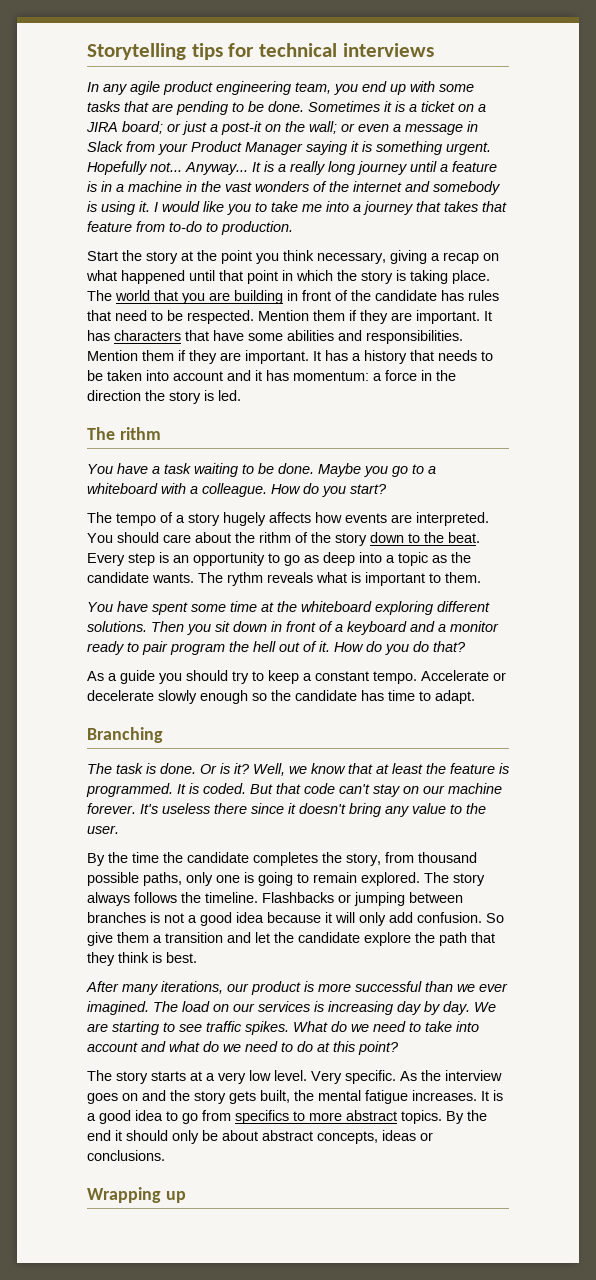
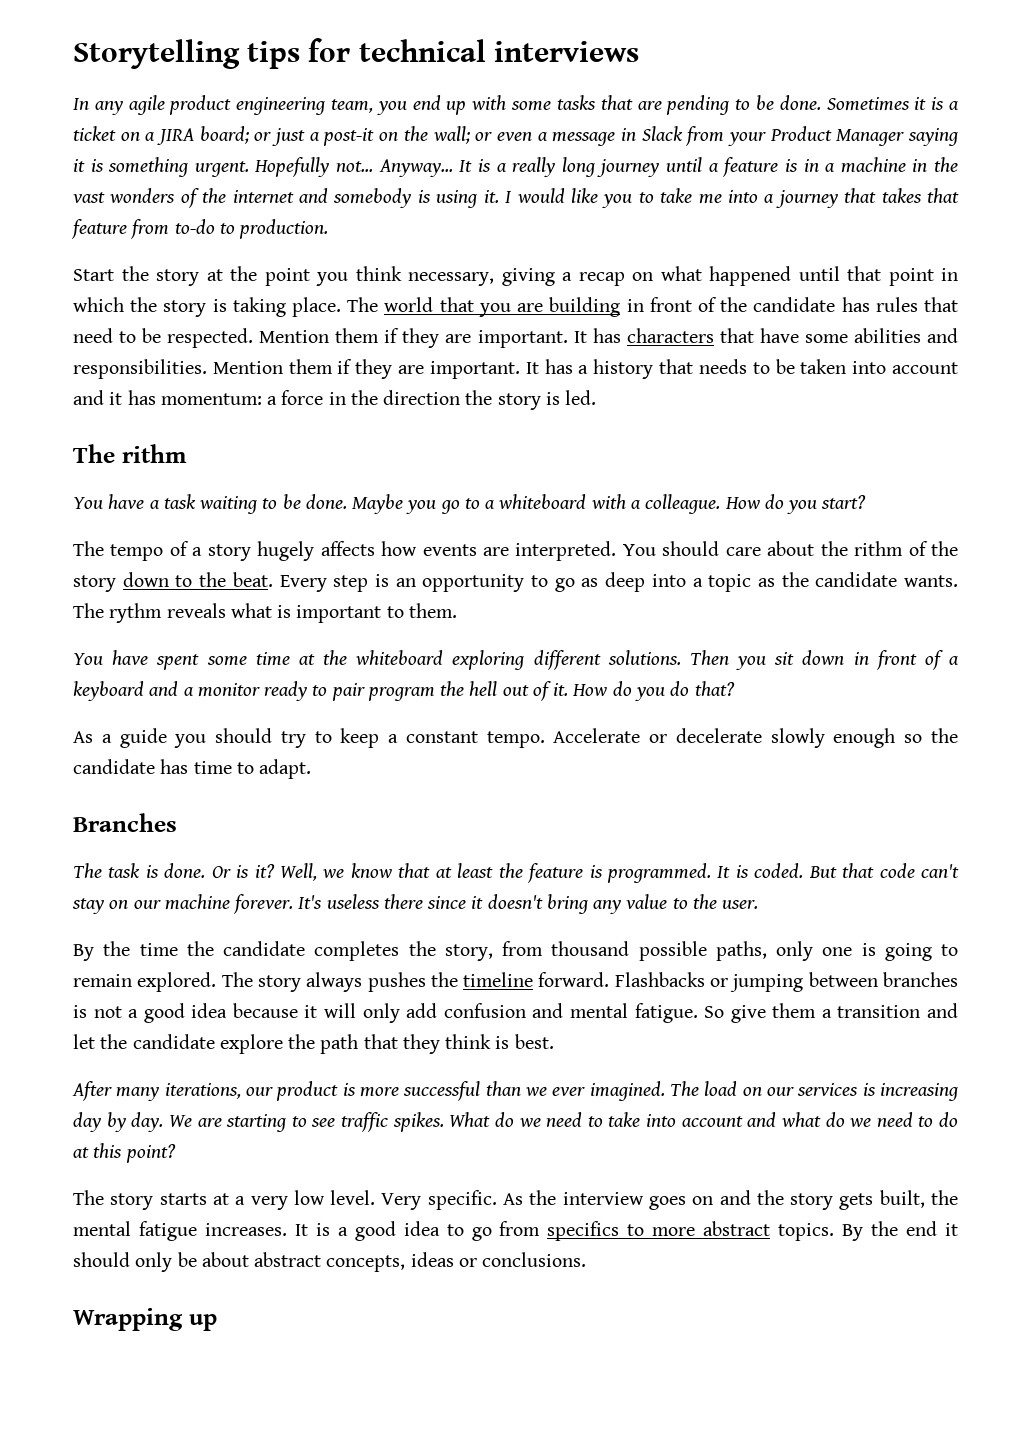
- Branching
+ Branches
- The story always follows the timeline.
+ The story always pushes the timeline forward.
- Flashbacks or jumping between branches is not a good idea because it will only add confusion.
+ Flashbacks or jumping between branches is not a good idea because it will only add confusion and mental fatigue.

